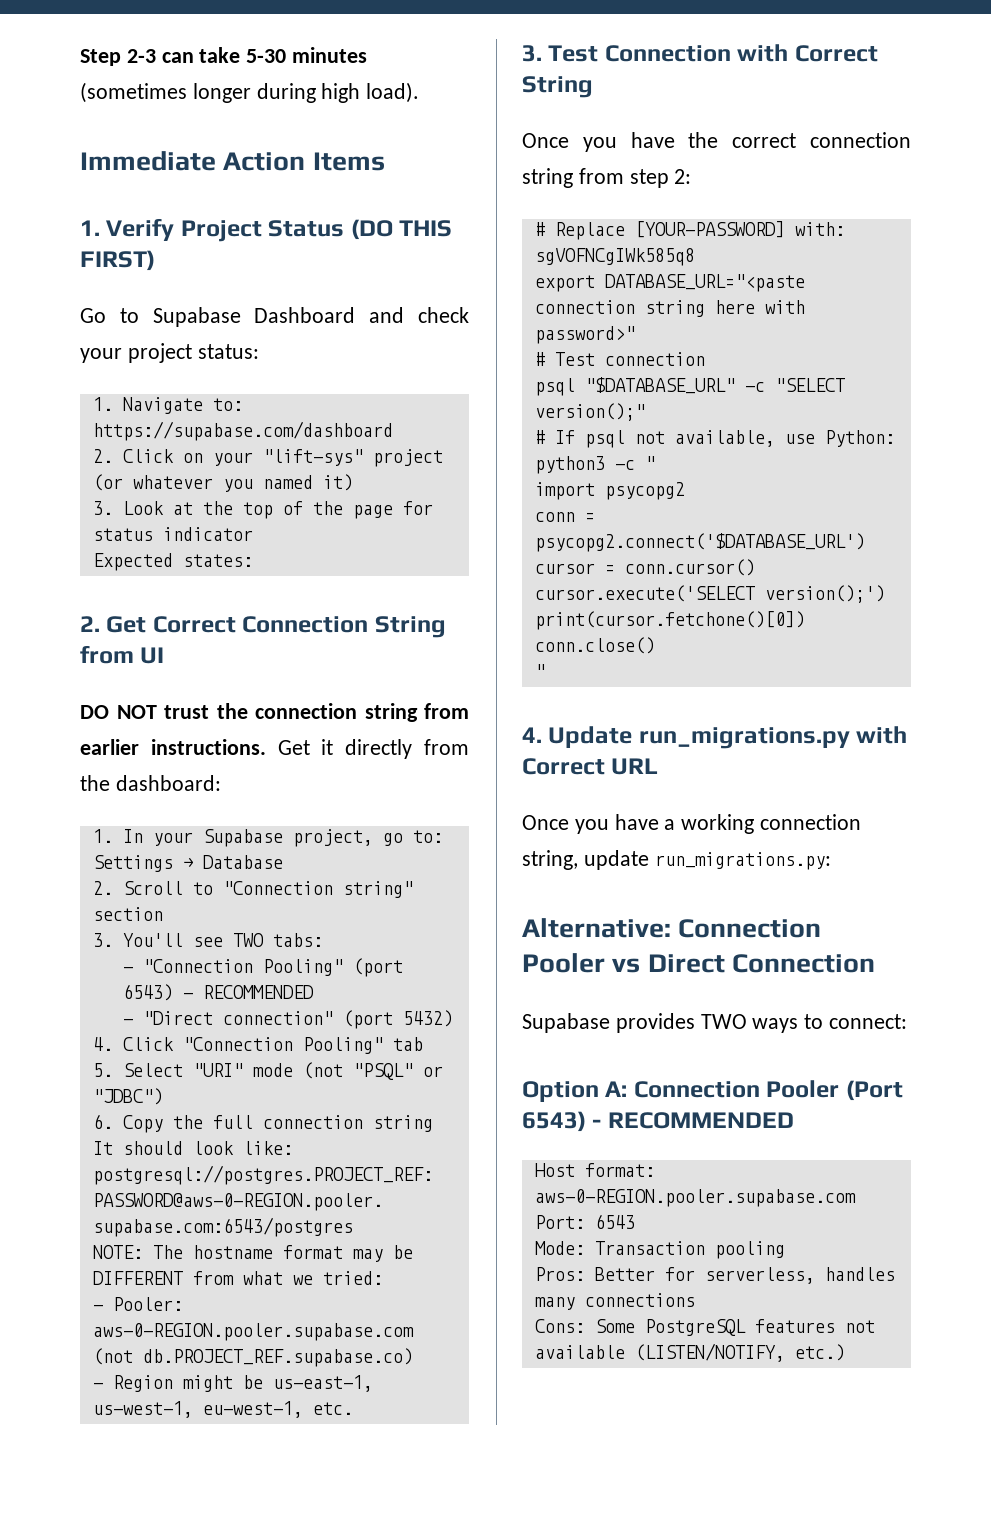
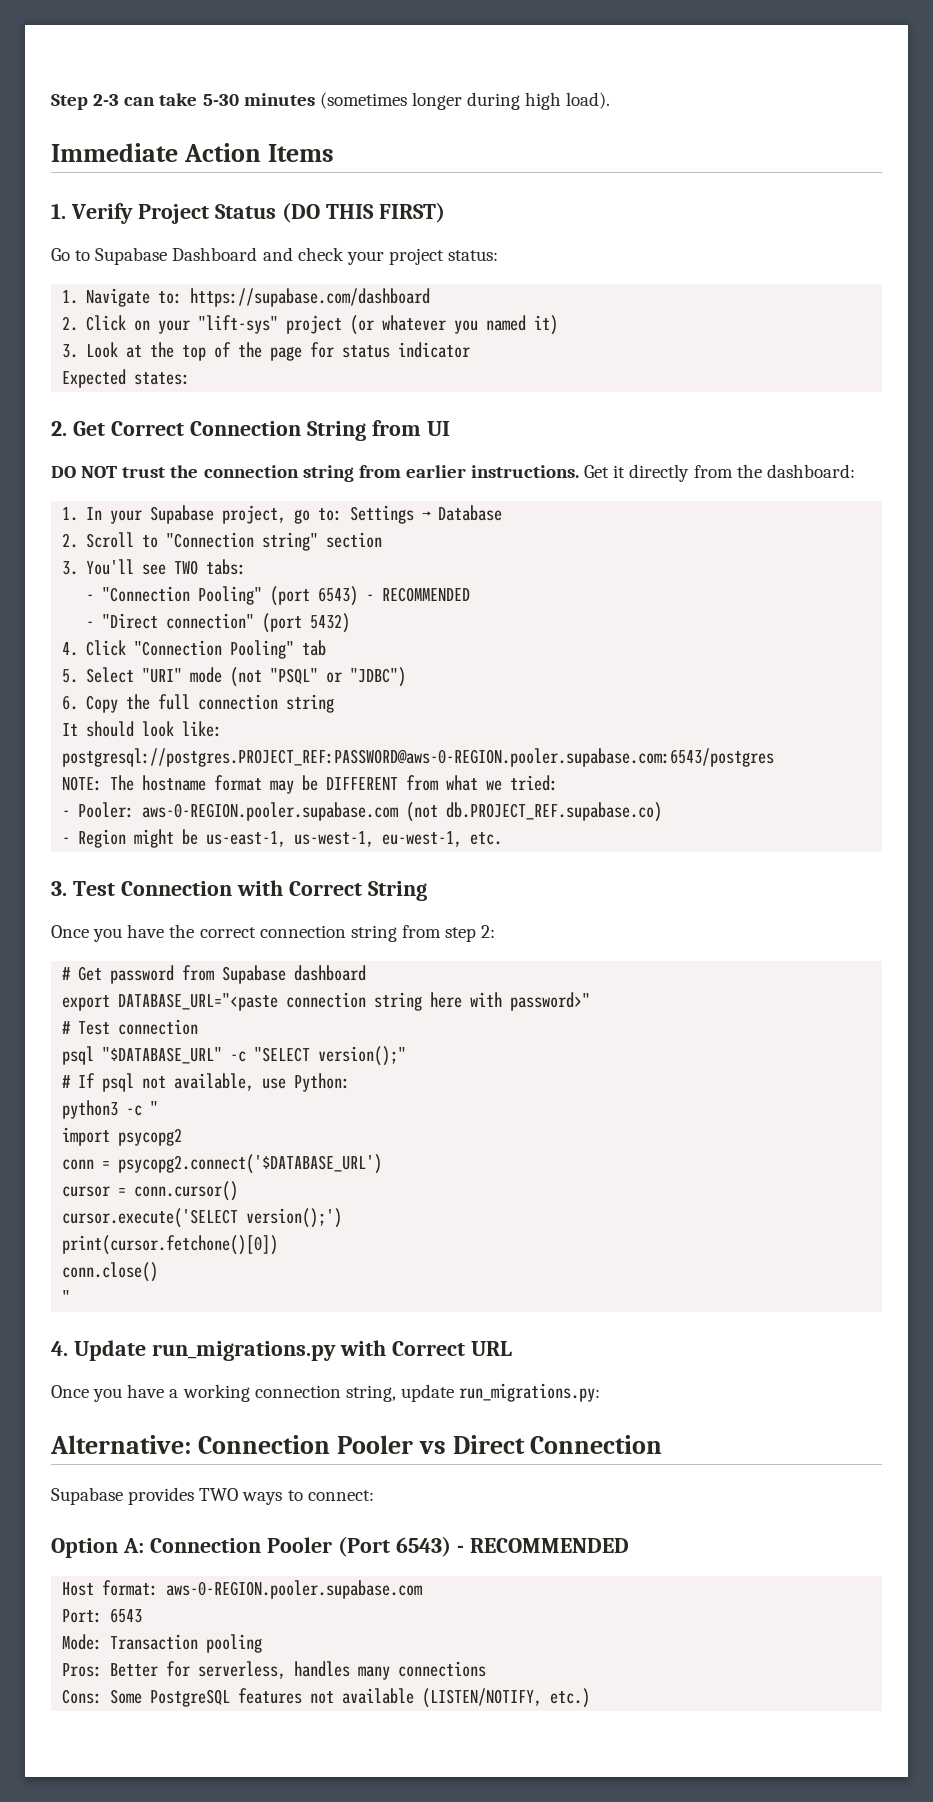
- # Replace [YOUR-PASSWORD] with: sgVOFNCgIWk585q8
+ # Get password from Supabase dashboard

